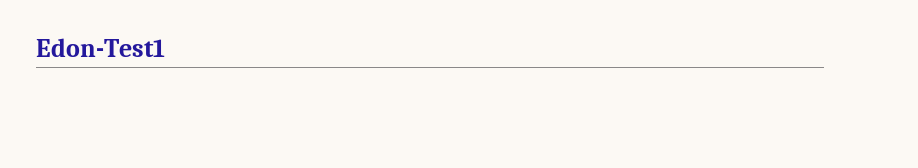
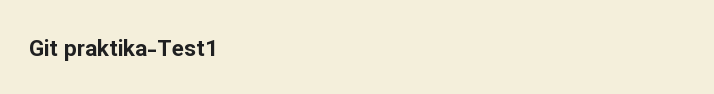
- Edon-Test1
+ Git praktika-Test1

